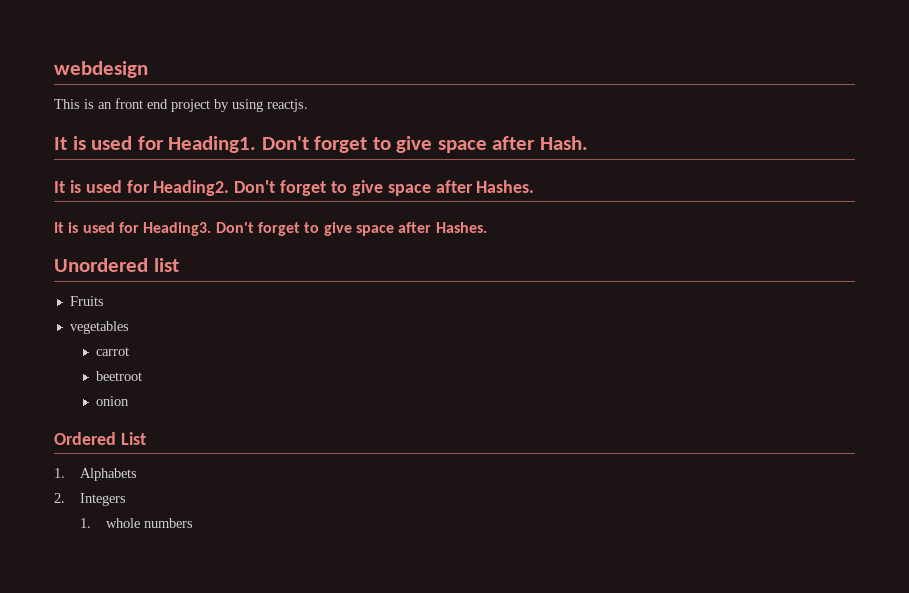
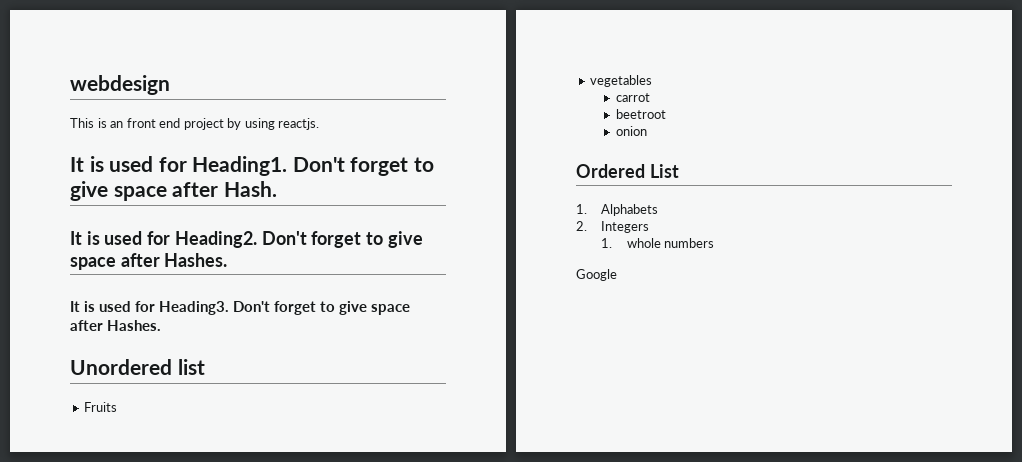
+ Google

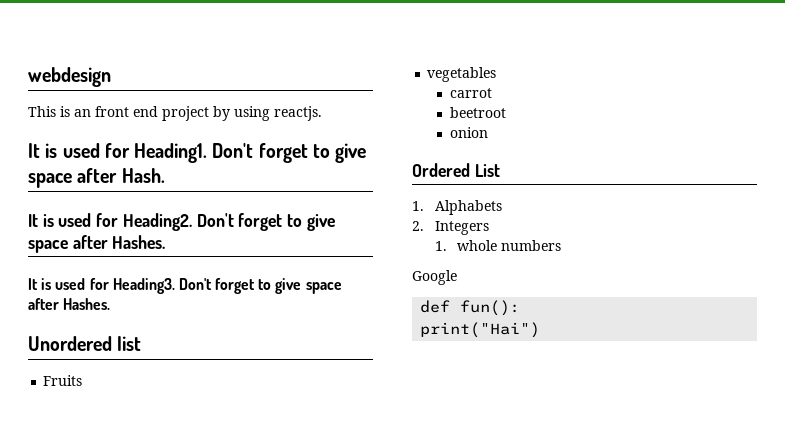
+ def fun():
+ print("Hai")

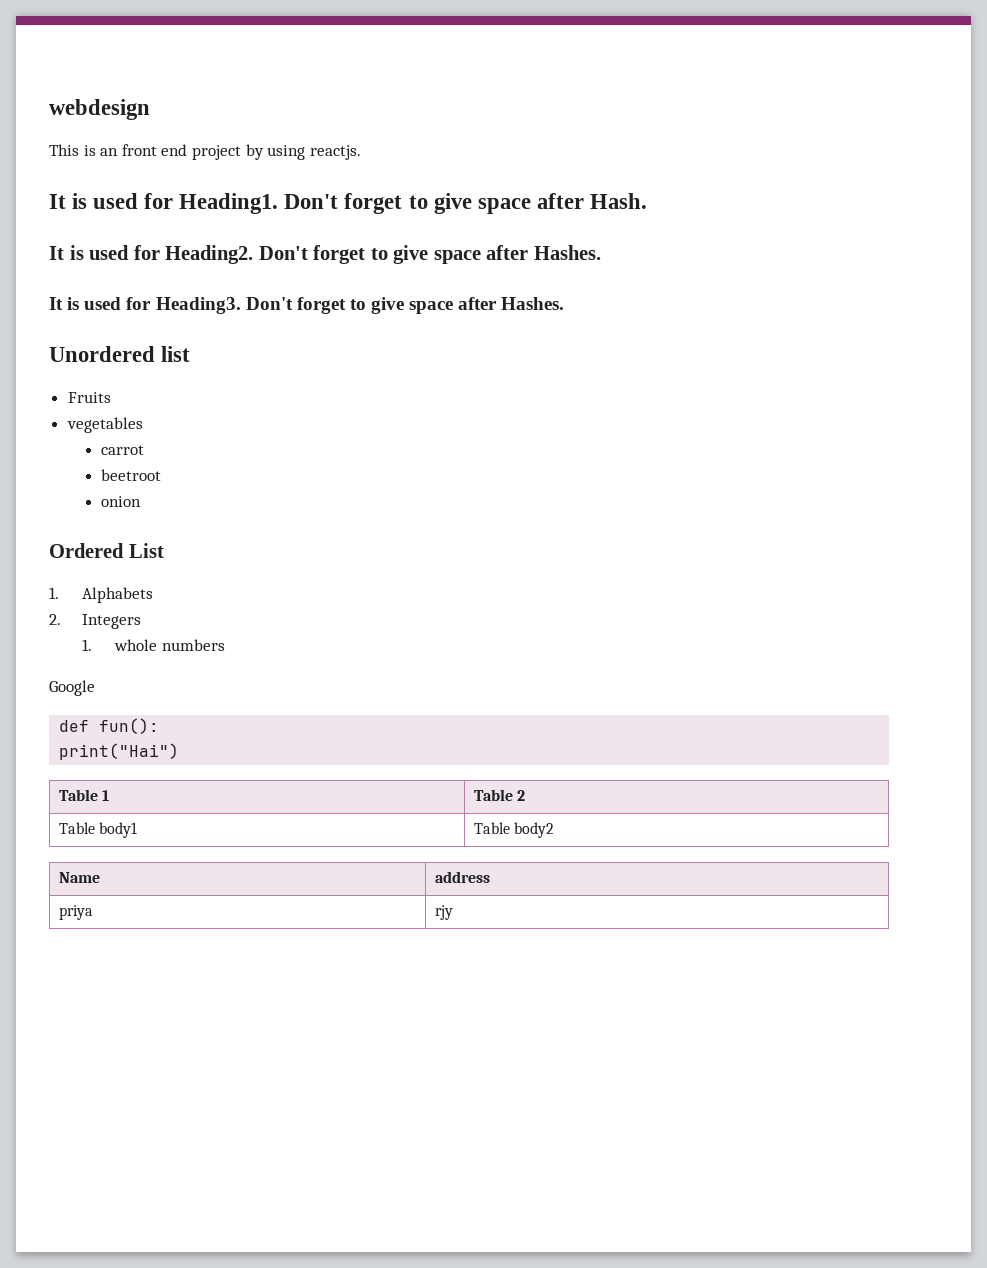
+ Table 1 | Table 2
+ Table body1 | Table body2
+ Name | address
+ priya | rjy

